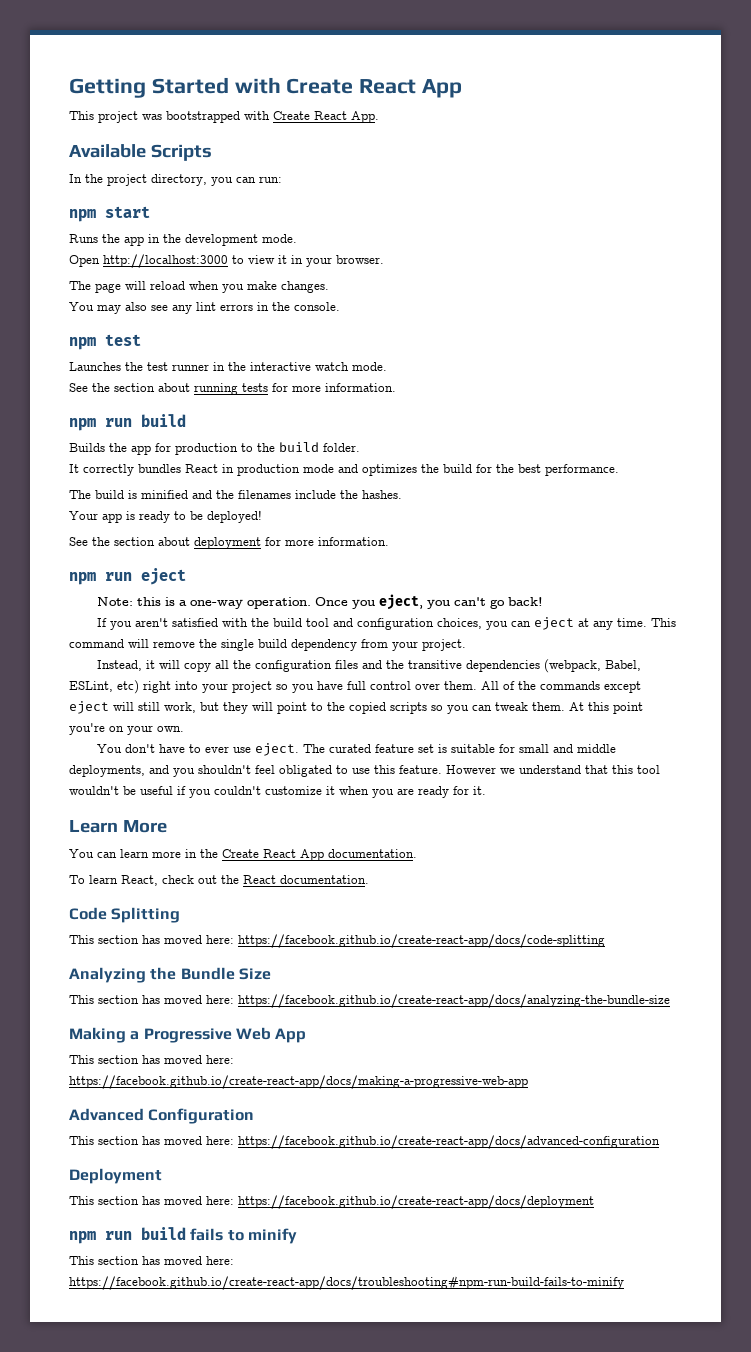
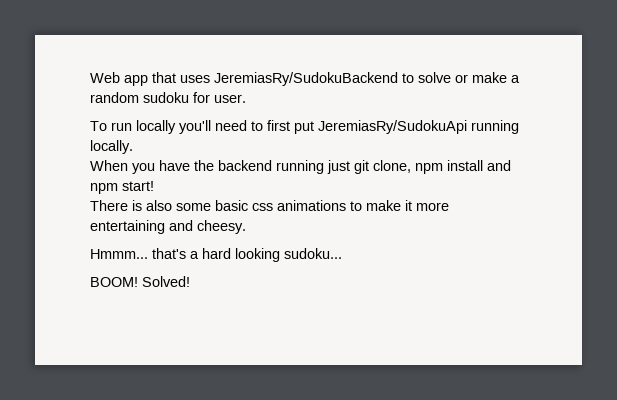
- Getting Started with Create React App
- This project was bootstrapped with Create React App.
- Available Scripts
- In the project directory, you can run:
- npm start
- Runs the app in the development mode.
- Open http://localhost:3000 to view it in your browser.
- The page will reload when you make changes.
- You may also see any lint errors in the console.
- npm test
- Launches the test runner in the interactive watch mode.
- See the section about running tests for more information.
- npm run build
- Builds the app for production to the build folder.
- It correctly bundles React in production mode and optimizes the build for the best performance.
- The build is minified and the filenames include the hashes.
- Your app is ready to be deployed!
- See the section about deployment for more information.
- npm run eject
- Note: this is a one-way operation. Once you eject, you can't go back!
- If you aren't satisfied with the build tool and configuration choices, you can eject at any time. This command will remove the single build dependency from your project.
- Instead, it will copy all the configuration files and the transitive dependencies (webpack, Babel, ESLint, etc) right into your project so you have full control over them. All of the commands except eject will still work, but they will point to the copied scripts so you can tweak them. At this point you're on your own.
- You don't have to ever use eject. The curated feature set is suitable for small and middle deployments, and you shouldn't feel obligated to use this feature. However we understand that this tool wouldn't be useful if you couldn't customize it when you are ready for it.
- Learn More
- You can learn more in the Create React App documentation.
- To learn React, check out the React documentation.
- Code Splitting
- This section has moved here: https://facebook.github.io/create-react-app/docs/code-splitting
- Analyzing the Bundle Size
- This section has moved here: https://facebook.github.io/create-react-app/docs/analyzing-the-bundle-size
- Making a Progressive Web App
- This section has moved here: https://facebook.github.io/create-react-app/docs/making-a-progressive-web-app
- Advanced Configuration
- This section has moved here: https://facebook.github.io/create-react-app/docs/advanced-configuration
- Deployment
- This section has moved here: https://facebook.github.io/create-react-app/docs/deployment
- npm run build fails to minify
- This section has moved here: https://facebook.github.io/create-react-app/docs/troubleshooting#npm-run-build-fails-to-minify
+ Web app that uses JeremiasRy/SudokuBackend to solve or make a random sudoku for user.
+ To run locally you'll need to first put JeremiasRy/SudokuApi running locally.
+ When you have the backend running just git clone, npm install and npm start!
+ There is also some basic css animations to make it more entertaining and cheesy.
+ Hmmm... that's a hard looking sudoku...
+ BOOM! Solved!

